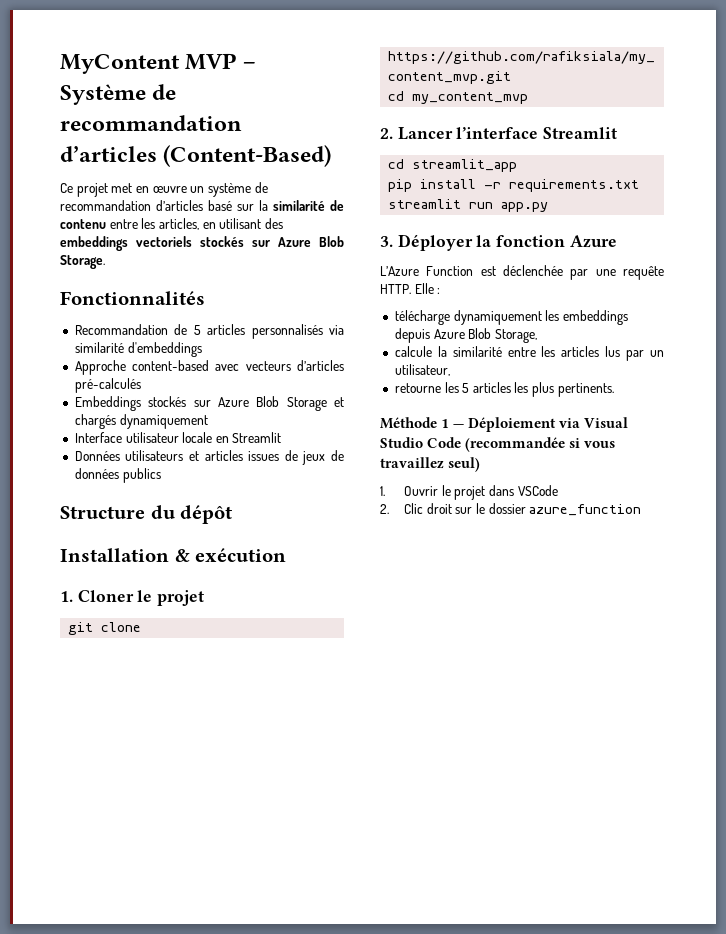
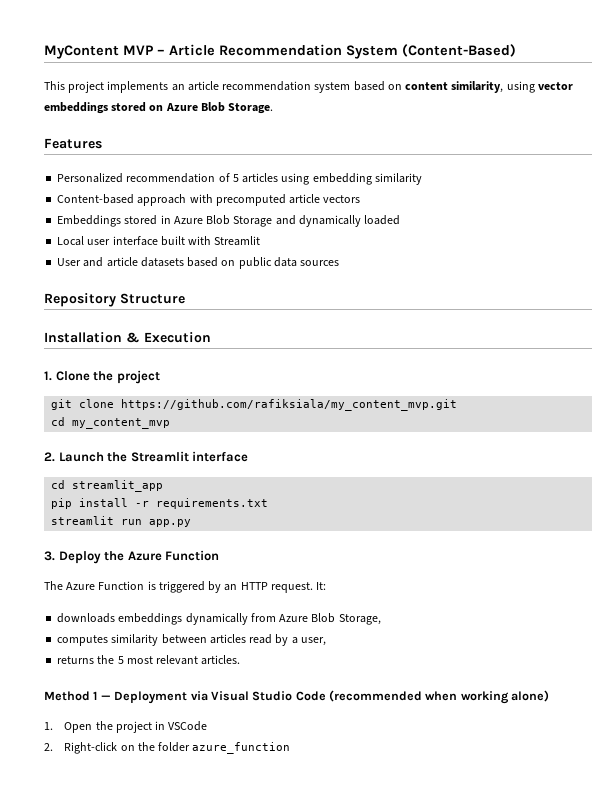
- MyContent MVP – Système de recommandation d’articles (Content-Based)
- Ce projet met en œuvre un système de recommandation d’articles basé sur la similarité de contenu entre les articles, en utilisant des embeddings vectoriels stockés sur Azure Blob Storage.
- Fonctionnalités
- Recommandation de 5 articles personnalisés via similarité d'embeddings
- Approche content-based avec vecteurs d’articles pré-calculés
+ MyContent MVP – Article Recommendation System (Content-Based)
+ This project implements an article recommendation system based on content similarity, using vector embeddings stored on Azure Blob Storage.
+ Features
+ Personalized recommendation of 5 articles using embedding similarity
+ Content-based approach with precomputed article vectors
- Embeddings stockés sur Azure Blob Storage et chargés dynamiquement
- Interface utilisateur locale en Streamlit
- Données utilisateurs et articles issues de jeux de données publics
- Structure du dépôt
+ Embeddings stored in Azure Blob Storage and dynamically loaded
+ Local user interface built with Streamlit
+ User and article datasets based on public data sources
+ Repository Structure
- Installation & exécution
- 1. Cloner le projet
+ Installation & Execution
+ 1. Clone the project
- 2. Lancer l’interface Streamlit
+ 2. Launch the Streamlit interface
- 3. Déployer la fonction Azure
- L’Azure Function est déclenchée par une requête HTTP. Elle :
- télécharge dynamiquement les embeddings depuis Azure Blob Storage,
- calcule la similarité entre les articles lus par un utilisateur,
- retourne les 5 articles les plus pertinents.
- Méthode 1 — Déploiement via Visual Studio Code (recommandée si vous travaillez seul)
- 1. Ouvrir le projet dans VSCode
- 2. Clic droit sur le dossier azure_function
+ 3. Deploy the Azure Function
+ The Azure Function is triggered by an HTTP request. It:
+ downloads embeddings dynamically from Azure Blob Storage,
+ computes similarity between articles read by a user,
+ returns the 5 most relevant articles.
+ Method 1 — Deployment via Visual Studio Code (recommended when working alone)
+ 1. Open the project in VSCode
+ 2. Right-click on the folder azure_function

